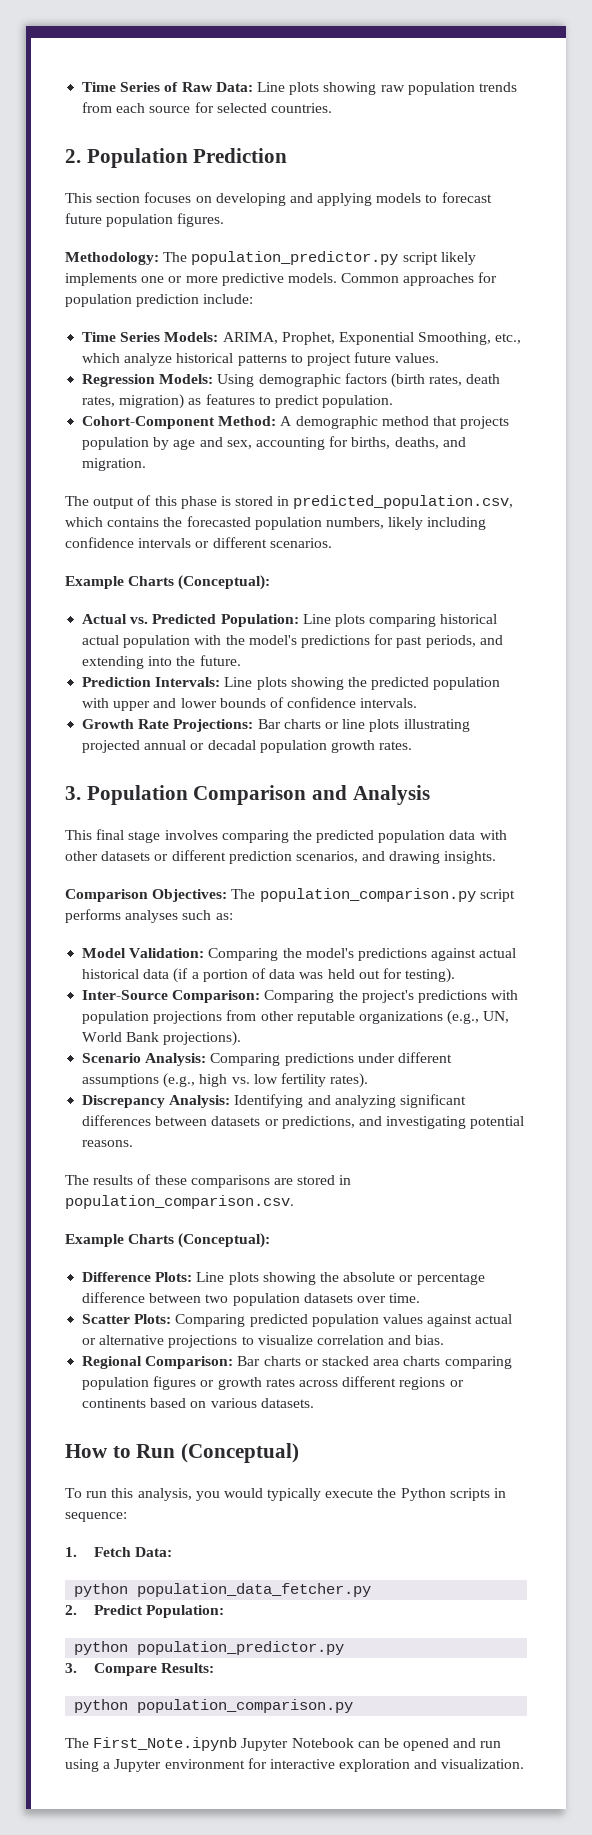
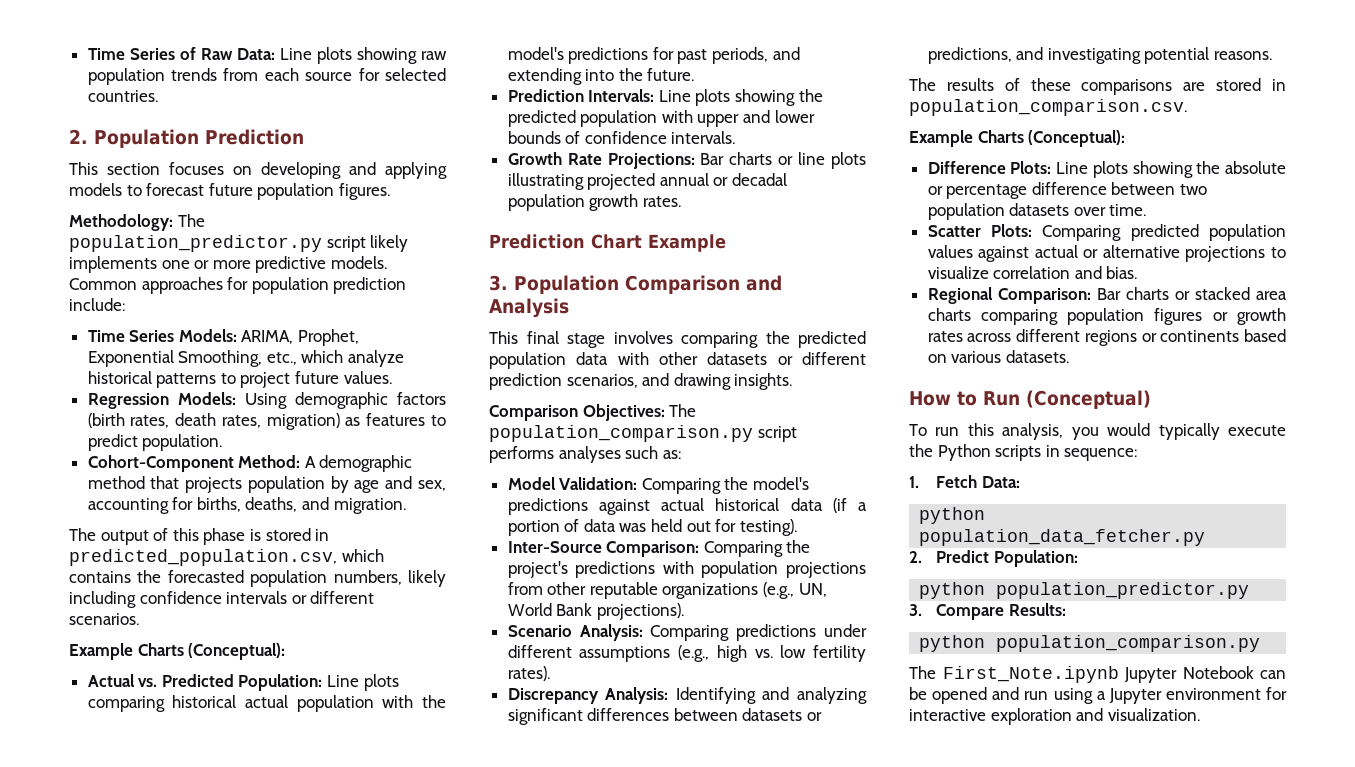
+ Prediction Chart Example

